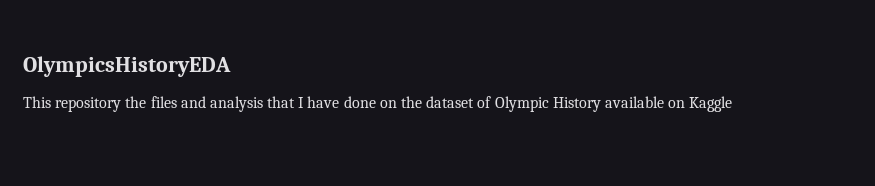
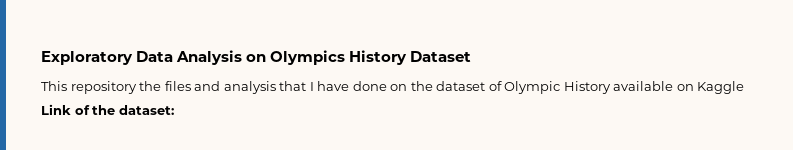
- OlympicsHistoryEDA
+ Exploratory Data Analysis on Olympics History Dataset
+ Link of the dataset:

